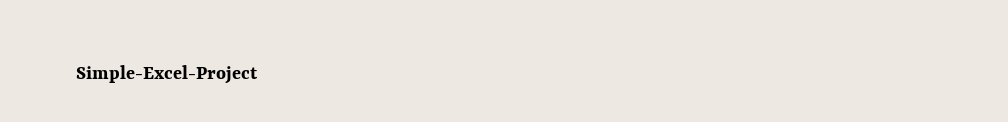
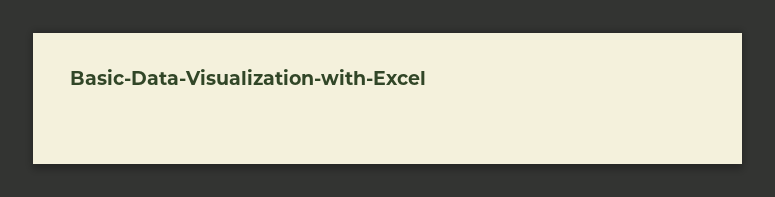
- Simple-Excel-Project
+ Basic-Data-Visualization-with-Excel

